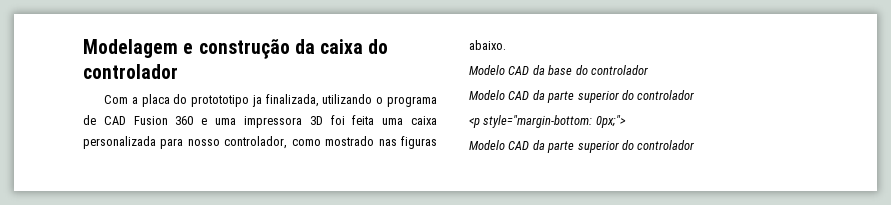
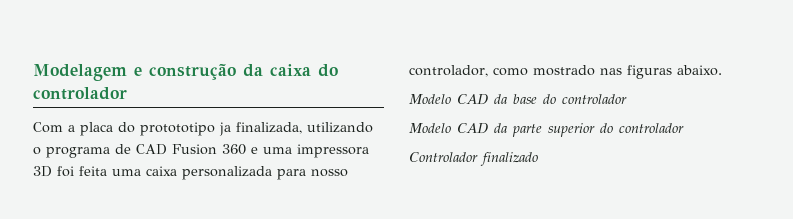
- <p style="margin-bottom: 0px;">
- Modelo CAD da parte superior do controlador
+ Controlador finalizado

